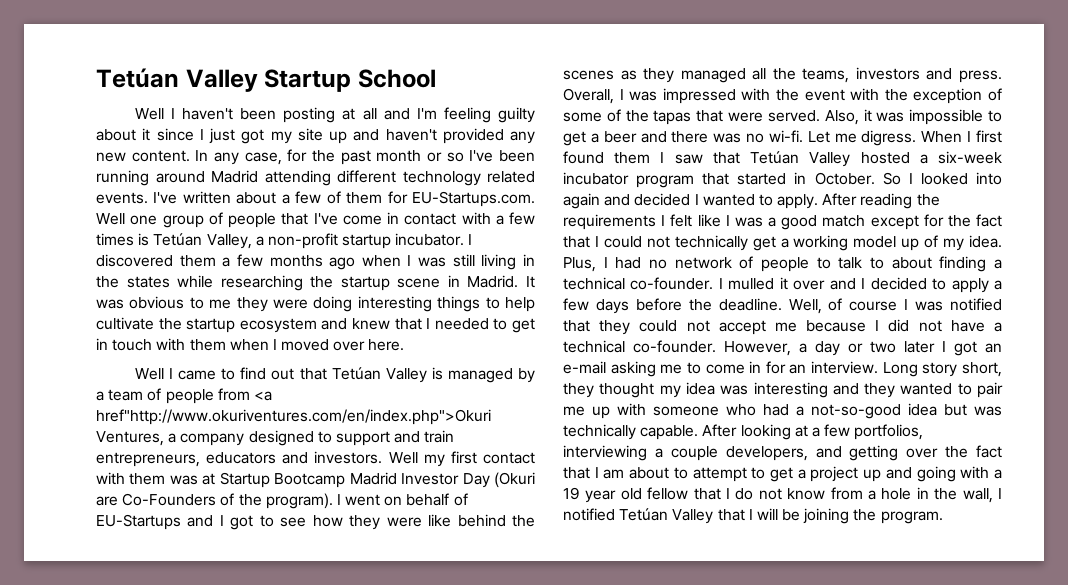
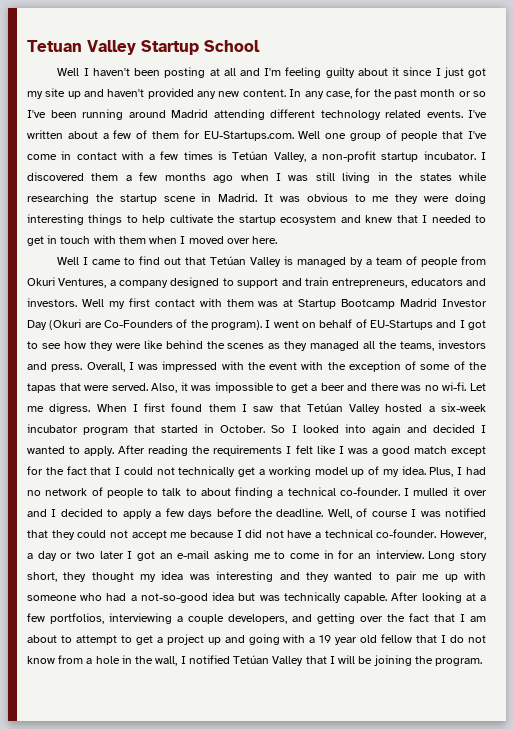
- Tetúan Valley Startup School
+ Tetuan Valley Startup School
- Well I came to find out that Tetúan Valley is managed by a team of people from <a href"http://www.okuriventures.com/en/index.php">Okuri Ventures, a company designed to support and train entrepreneurs, educators and investors.
+ Well I came to find out that Tetúan Valley is managed by a team of people from Okuri Ventures, a company designed to support and train entrepreneurs, educators and investors.

